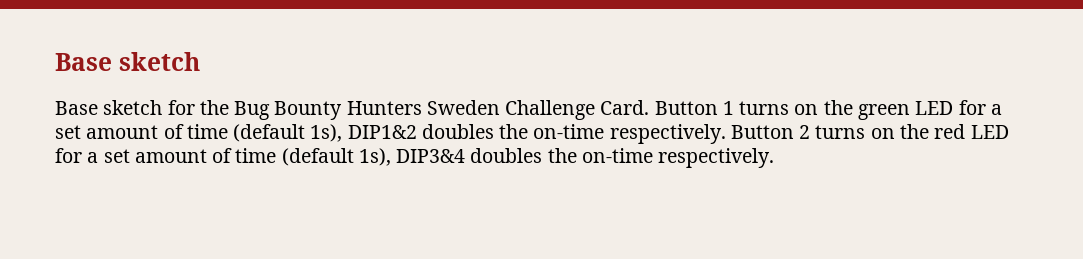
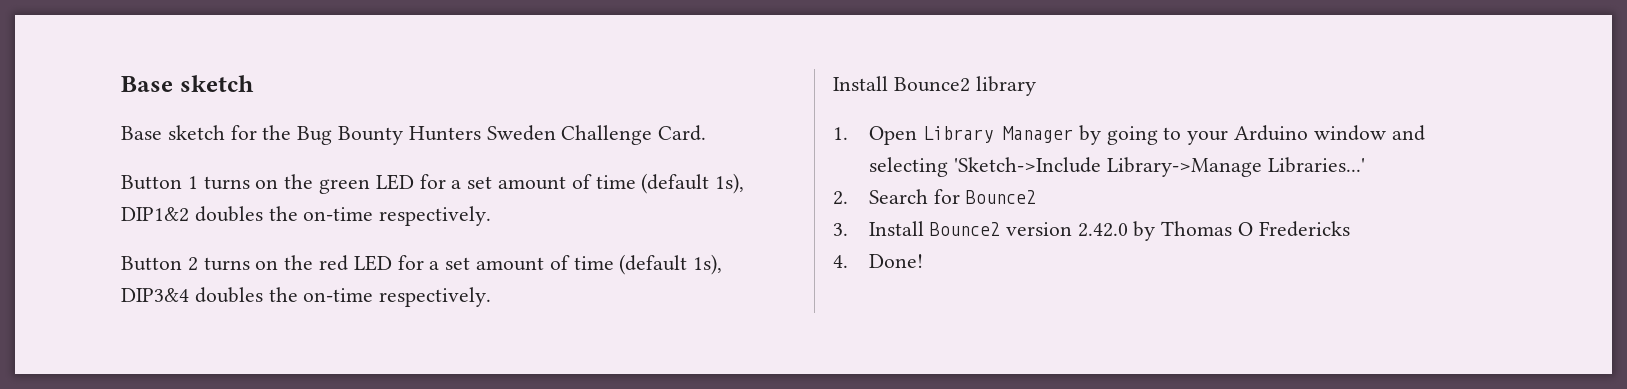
- Base sketch for the Bug Bounty Hunters Sweden Challenge Card. Button 1 turns on the green LED for a set amount of time (default 1s), DIP1&2 doubles the on-time respectively. Button 2 turns on the red LED for a set amount of time (default 1s), DIP3&4 doubles the on-time respectively.
+ Base sketch for the Bug Bounty Hunters Sweden Challenge Card.
+ Button 1 turns on the green LED for a set amount of time (default 1s), DIP1&2 doubles the on-time respectively.
+ Button 2 turns on the red LED for a set amount of time (default 1s), DIP3&4 doubles the on-time respectively.
+ Install Bounce2 library
+ 1. Open Library Manager by going to your Arduino window and selecting 'Sketch->Include Library->Manage Libraries...'
+ 2. Search for Bounce2
+ 3. Install Bounce2 version 2.42.0 by Thomas O Fredericks
+ 4. Done!

